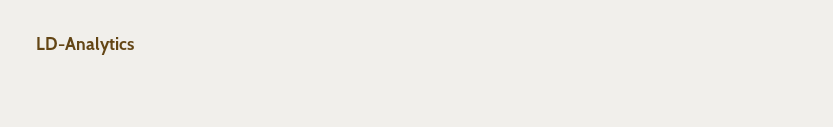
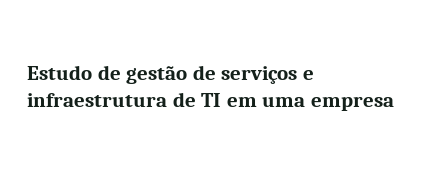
- LD-Analytics
+ Estudo de gestão de serviços e infraestrutura de TI em uma empresa

